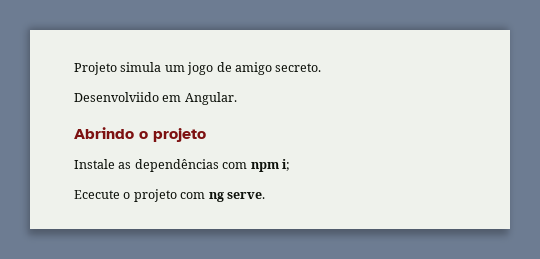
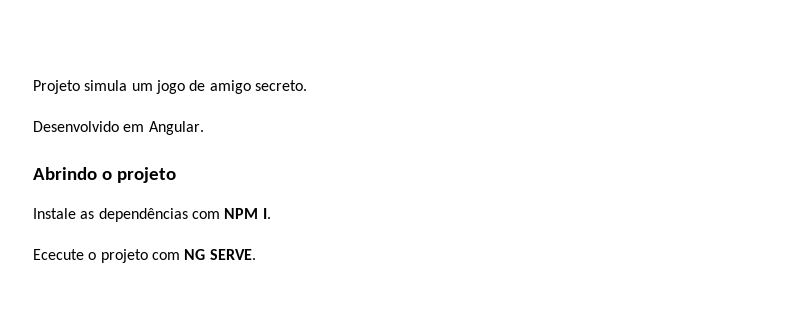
- Desenvolviido em Angular.
+ Desenvolvido em Angular.
- Instale as dependências com npm i;
+ Instale as dependências com NPM I.
- Ececute o projeto com ng serve.
+ Ececute o projeto com NG SERVE.

